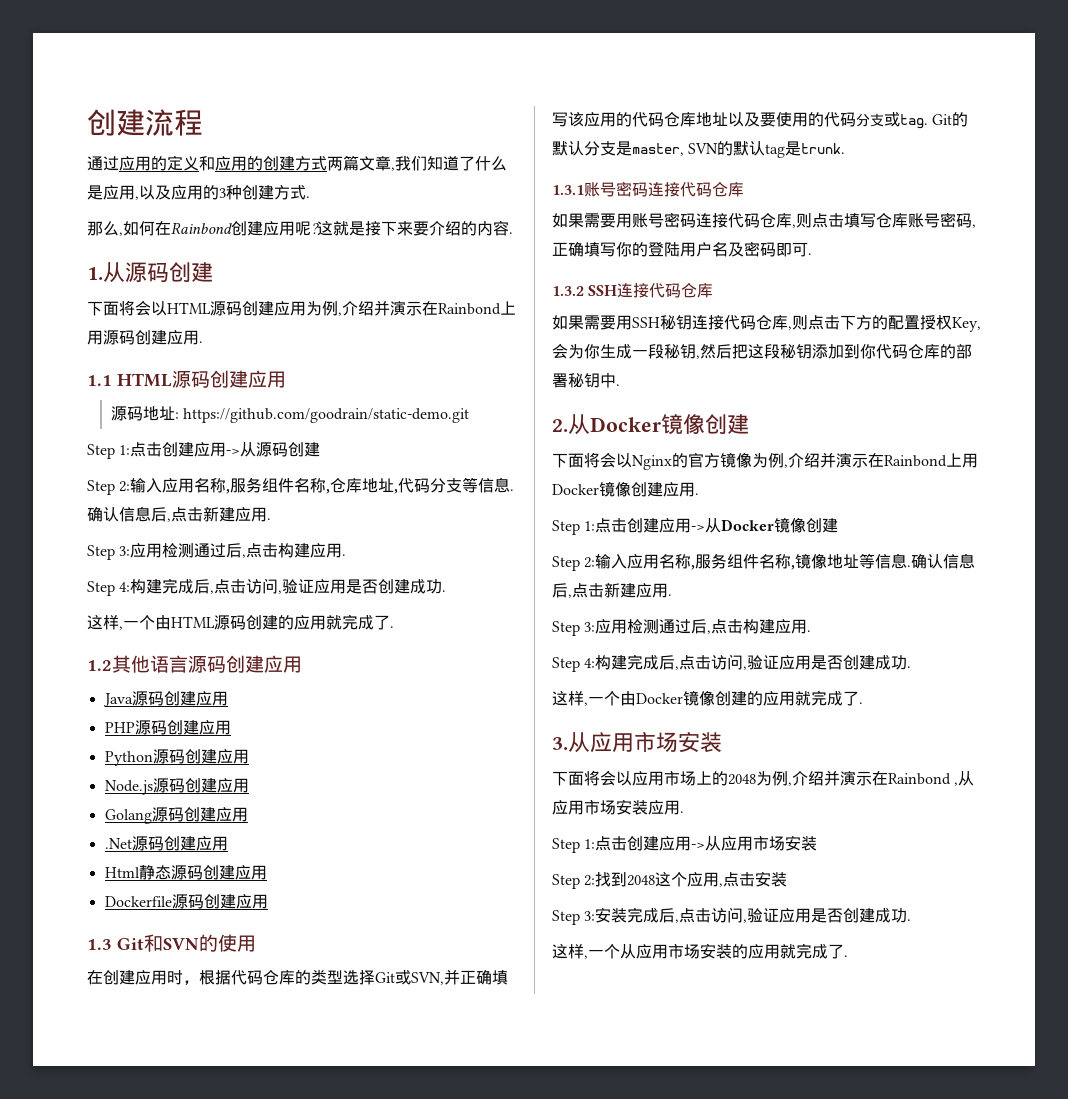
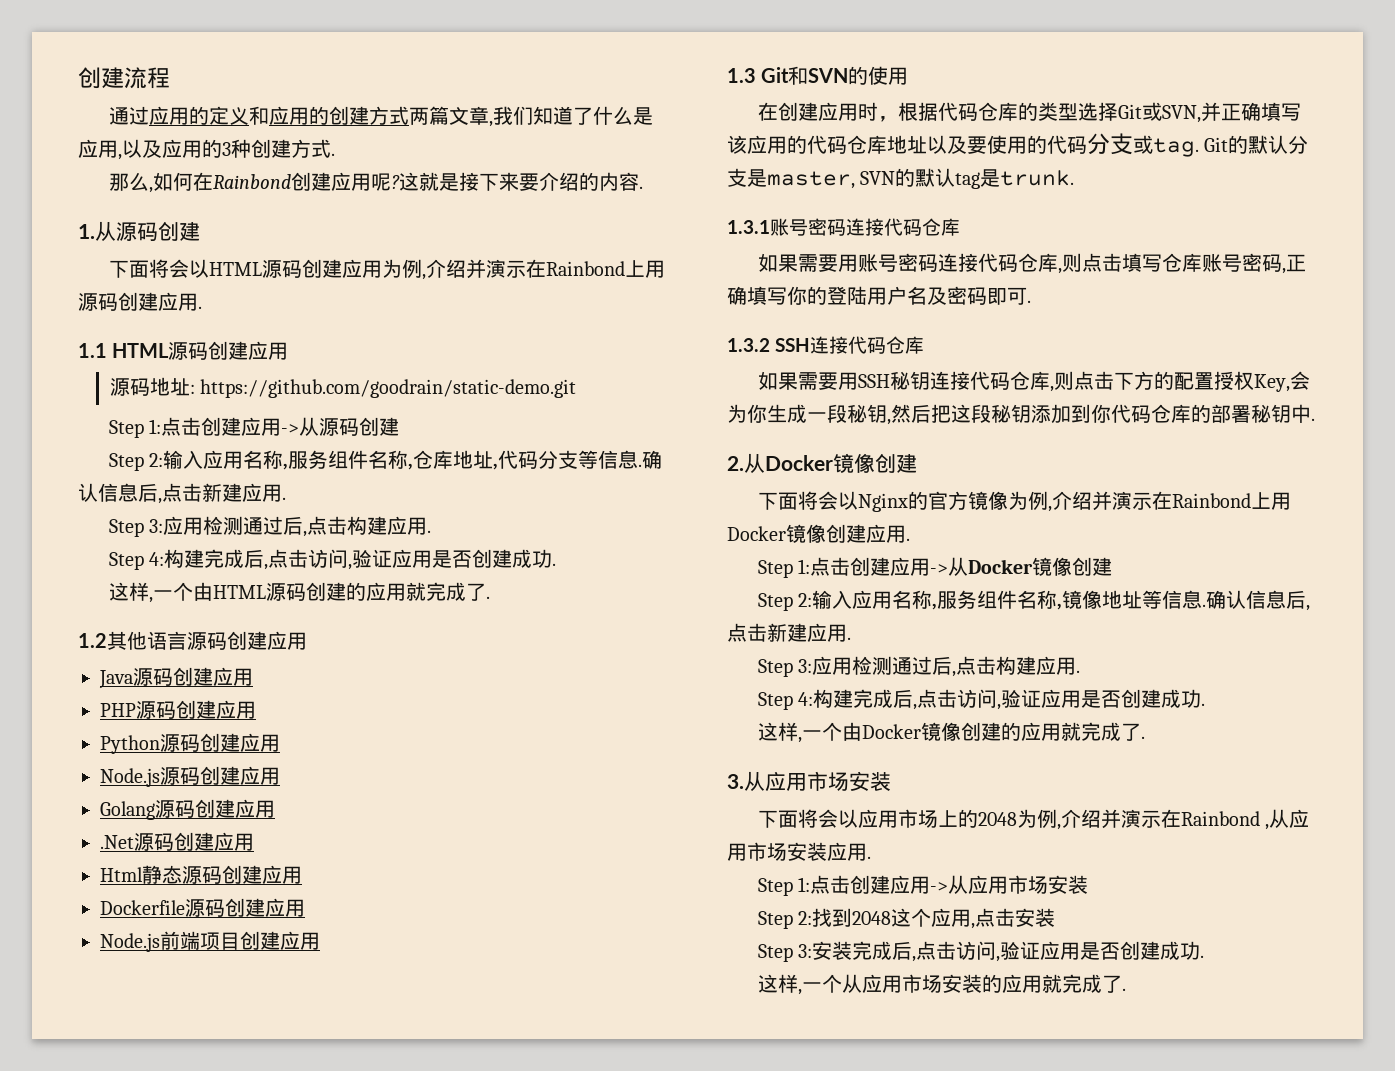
+ Node.js前端项目创建应用

